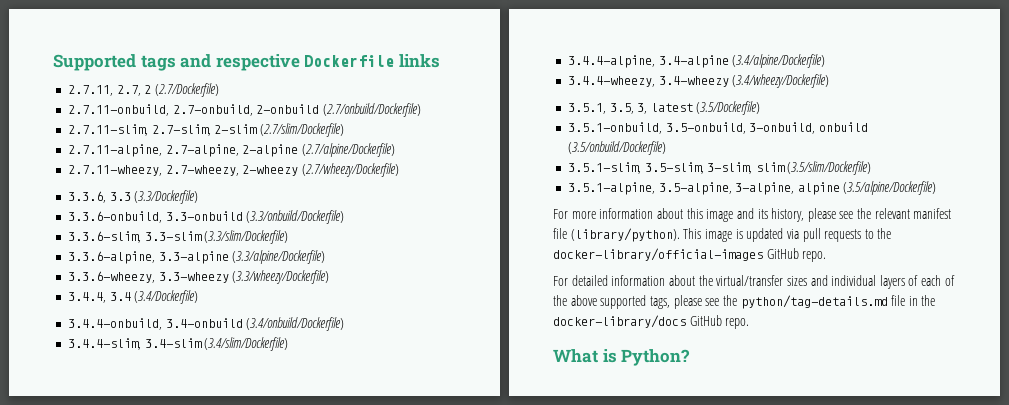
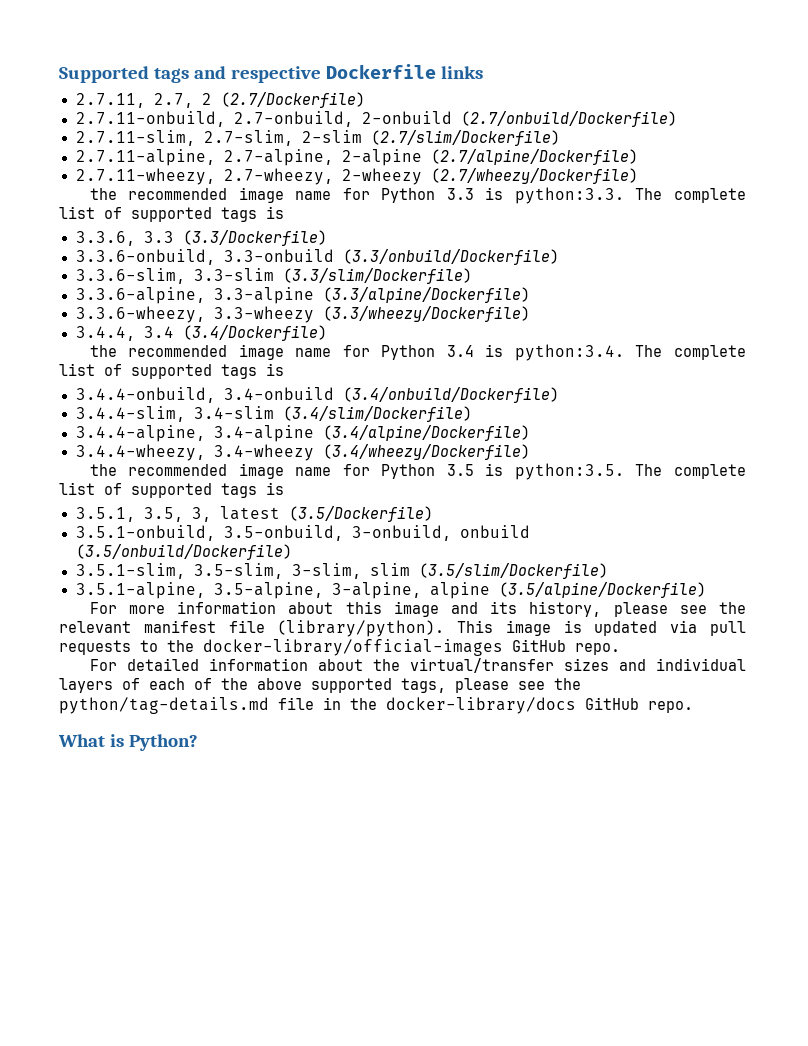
+ the recommended image name for Python 3.3 is python:3.3. The complete list of supported tags is
+ the recommended image name for Python 3.4 is python:3.4. The complete list of supported tags is
+ the recommended image name for Python 3.5 is python:3.5. The complete list of supported tags is

